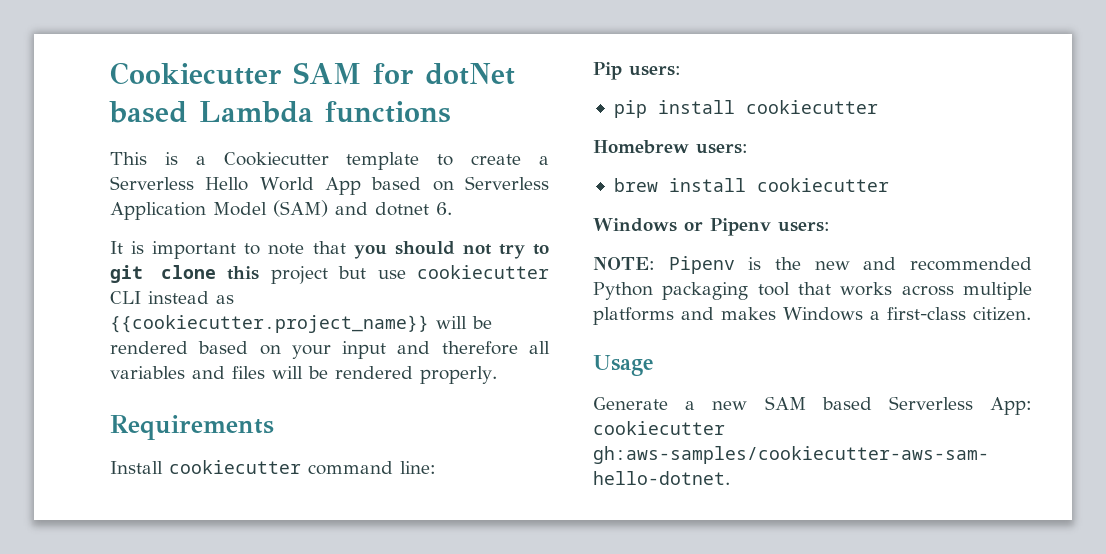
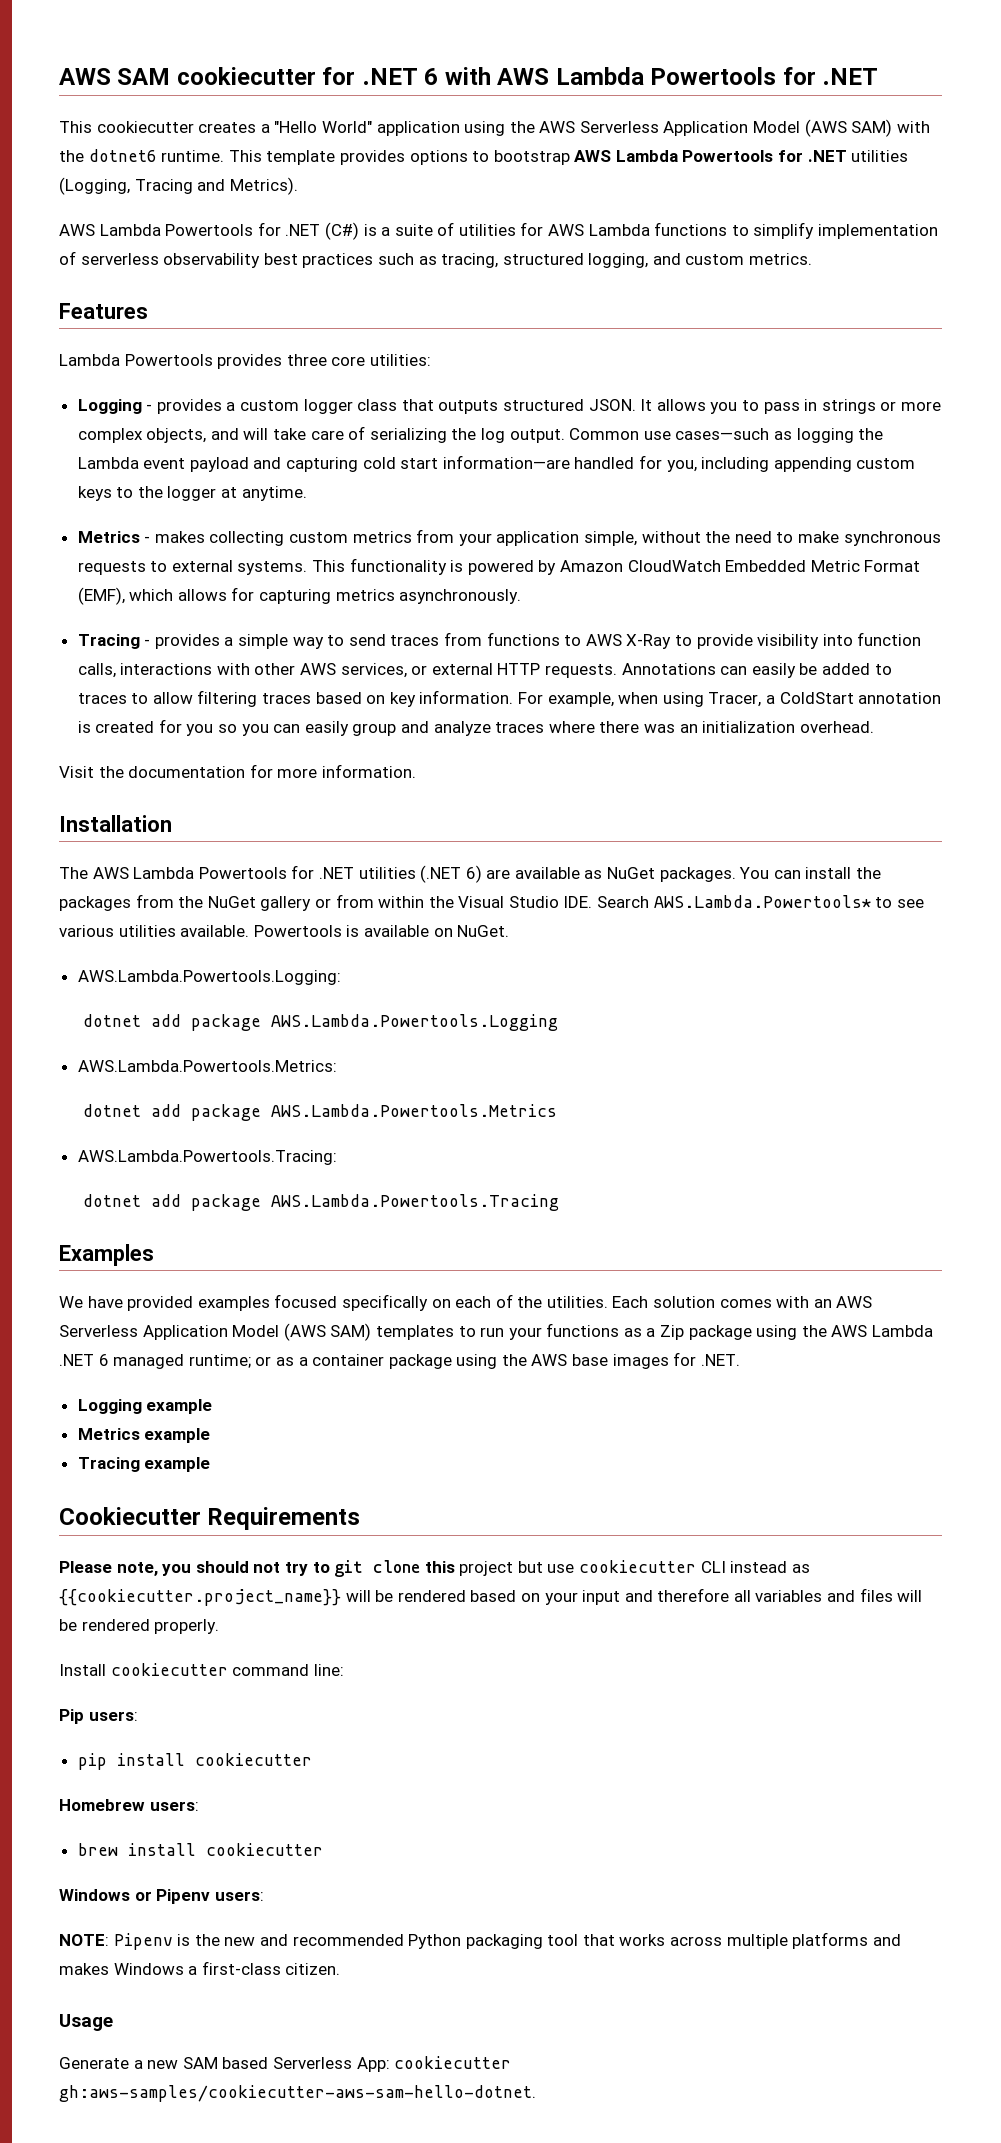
- Cookiecutter SAM for dotNet based Lambda functions
- This is a Cookiecutter template to create a Serverless Hello World App based on Serverless Application Model (SAM) and dotnet 6.
- It is important to note that you should not try to git clone this project but use cookiecutter CLI instead as {{cookiecutter.project_name}} will be rendered based on your input and therefore all variables and files will be rendered properly.
+ AWS SAM cookiecutter for .NET 6 with AWS Lambda Powertools for .NET
+ This cookiecutter creates a "Hello World" application using the AWS Serverless Application Model (AWS SAM) with the dotnet6 runtime. This template provides options to bootstrap AWS Lambda Powertools for .NET utilities (Logging, Tracing and Metrics).
+ AWS Lambda Powertools for .NET (C#) is a suite of utilities for AWS Lambda functions to simplify implementation of serverless observability best practices such as tracing, structured logging, and custom metrics.
+ Features
+ Lambda Powertools provides three core utilities:
+ Logging - provides a custom logger class that outputs structured JSON. It allows you to pass in strings or more complex objects, and will take care of serializing the log output. Common use cases—such as logging the Lambda event payload and capturing cold start information—are handled for you, including appending custom keys to the logger at anytime.
+ Metrics - makes collecting custom metrics from your application simple, without the need to make synchronous requests to external systems. This functionality is powered by Amazon CloudWatch Embedded Metric Format (EMF), which allows for capturing metrics asynchronously.
+ Tracing - provides a simple way to send traces from functions to AWS X-Ray to provide visibility into function calls, interactions with other AWS services, or external HTTP requests. Annotations can easily be added to traces to allow filtering traces based on key information. For example, when using Tracer, a ColdStart annotation is created for you so you can easily group and analyze traces where there was an initialization overhead.
+ Visit the documentation for more information.
+ Installation
+ The AWS Lambda Powertools for .NET utilities (.NET 6) are available as NuGet packages. You can install the packages from the NuGet gallery or from within the Visual Studio IDE. Search AWS.Lambda.Powertools* to see various utilities available. Powertools is available on NuGet.
+ AWS.Lambda.Powertools.Logging:
+ dotnet add package AWS.Lambda.Powertools.Logging
+ AWS.Lambda.Powertools.Metrics:
+ dotnet add package AWS.Lambda.Powertools.Metrics
+ AWS.Lambda.Powertools.Tracing:
+ dotnet add package AWS.Lambda.Powertools.Tracing
+ Examples
+ We have provided examples focused specifically on each of the utilities. Each solution comes with an AWS Serverless Application Model (AWS SAM) templates to run your functions as a Zip package using the AWS Lambda .NET 6 managed runtime; or as a container package using the AWS base images for .NET.
+ Logging example
+ Metrics example
+ Tracing example
+ Cookiecutter Requirements
+ Please note, you should not try to git clone this project but use cookiecutter CLI instead as {{cookiecutter.project_name}} will be rendered based on your input and therefore all variables and files will be rendered properly.
- Requirements

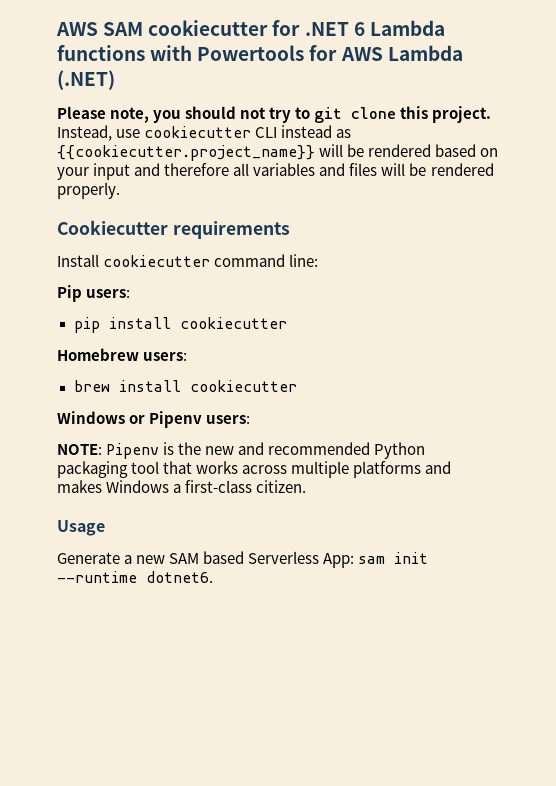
- AWS SAM cookiecutter for .NET 6 with AWS Lambda Powertools for .NET
- This cookiecutter creates a "Hello World" application using the AWS Serverless Application Model (AWS SAM) with the dotnet6 runtime. This template provides options to bootstrap AWS Lambda Powertools for .NET utilities (Logging, Tracing and Metrics).
- AWS Lambda Powertools for .NET (C#) is a suite of utilities for AWS Lambda functions to simplify implementation of serverless observability best practices such as tracing, structured logging, and custom metrics.
- Features
- Lambda Powertools provides three core utilities:
- Logging - provides a custom logger class that outputs structured JSON. It allows you to pass in strings or more complex objects, and will take care of serializing the log output. Common use cases—such as logging the Lambda event payload and capturing cold start information—are handled for you, including appending custom keys to the logger at anytime.
- Metrics - makes collecting custom metrics from your application simple, without the need to make synchronous requests to external systems. This functionality is powered by Amazon CloudWatch Embedded Metric Format (EMF), which allows for capturing metrics asynchronously.
- Tracing - provides a simple way to send traces from functions to AWS X-Ray to provide visibility into function calls, interactions with other AWS services, or external HTTP requests. Annotations can easily be added to traces to allow filtering traces based on key information. For example, when using Tracer, a ColdStart annotation is created for you so you can easily group and analyze traces where there was an initialization overhead.
- Visit the documentation for more information.
- Installation
- The AWS Lambda Powertools for .NET utilities (.NET 6) are available as NuGet packages. You can install the packages from the NuGet gallery or from within the Visual Studio IDE. Search AWS.Lambda.Powertools* to see various utilities available. Powertools is available on NuGet.
- AWS.Lambda.Powertools.Logging:
- dotnet add package AWS.Lambda.Powertools.Logging
- AWS.Lambda.Powertools.Metrics:
- dotnet add package AWS.Lambda.Powertools.Metrics
- AWS.Lambda.Powertools.Tracing:
- dotnet add package AWS.Lambda.Powertools.Tracing
- Examples
- We have provided examples focused specifically on each of the utilities. Each solution comes with an AWS Serverless Application Model (AWS SAM) templates to run your functions as a Zip package using the AWS Lambda .NET 6 managed runtime; or as a container package using the AWS base images for .NET.
- Logging example
- Metrics example
- Tracing example
- Cookiecutter Requirements
+ AWS SAM cookiecutter for .NET 6 Lambda functions with Powertools for AWS Lambda (.NET)
- Please note, you should not try to git clone this project but use cookiecutter CLI instead as {{cookiecutter.project_name}} will be rendered based on your input and therefore all variables and files will be rendered properly.
+ Please note, you should not try to git clone this project. Instead, use cookiecutter CLI instead as {{cookiecutter.project_name}} will be rendered based on your input and therefore all variables and files will be rendered properly.
+ Cookiecutter requirements
- Generate a new SAM based Serverless App: cookiecutter gh:aws-samples/cookiecutter-aws-sam-hello-dotnet.
+ Generate a new SAM based Serverless App: sam init --runtime dotnet6.

